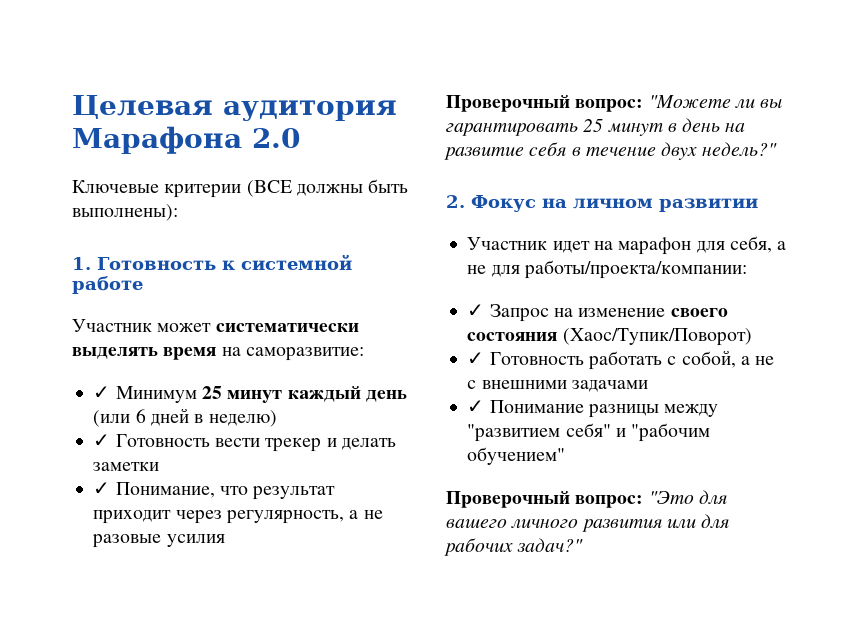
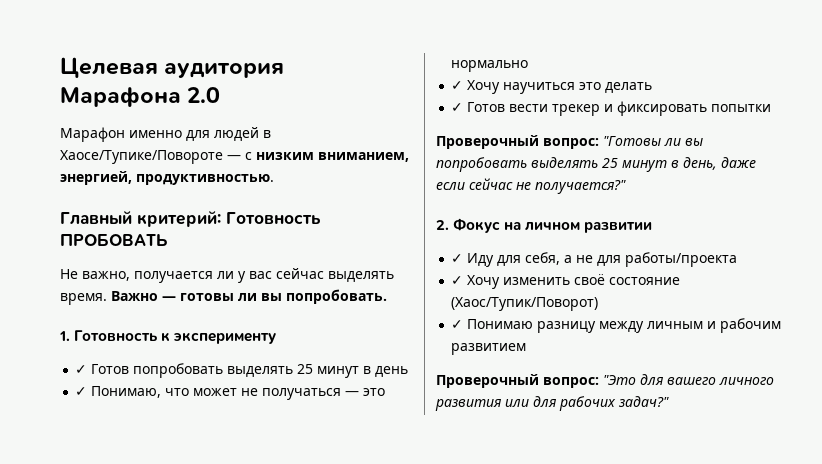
- Ключевые критерии (ВСЕ должны быть выполнены):
- 1. Готовность к системной работе
- Участник может систематически выделять время на саморазвитие:
- ✓ Минимум 25 минут каждый день (или 6 дней в неделю)
- ✓ Готовность вести трекер и делать заметки
- ✓ Понимание, что результат приходит через регулярность, а не разовые усилия
- Проверочный вопрос: "Можете ли вы гарантировать 25 минут в день на развитие себя в течение двух недель?"
+ Марафон именно для людей в Хаосе/Тупике/Повороте — с низким вниманием, энергией, продуктивностью.
+ Главный критерий: Готовность ПРОБОВАТЬ
+ Не важно, получается ли у вас сейчас выделять время. Важно — готовы ли вы попробовать.
+ 1. Готовность к эксперименту
+ ✓ Готов попробовать выделять 25 минут в день
+ ✓ Понимаю, что может не получаться — это нормально
+ ✓ Хочу научиться это делать
+ ✓ Готов вести трекер и фиксировать попытки
+ Проверочный вопрос: "Готовы ли вы попробовать выделять 25 минут в день, даже если сейчас не получается?"
- Участник идет на марафон для себя, а не для работы/проекта/компании:
- ✓ Запрос на изменение своего состояния (Хаос/Тупик/Поворот)
- ✓ Готовность работать с собой, а не с внешними задачами
- ✓ Понимание разницы между "развитием себя" и "рабочим обучением"
+ ✓ Иду для себя, а не для работы/проекта
+ ✓ Хочу изменить своё состояние (Хаос/Тупик/Поворот)
+ ✓ Понимаю разницу между личным и рабочим развитием

